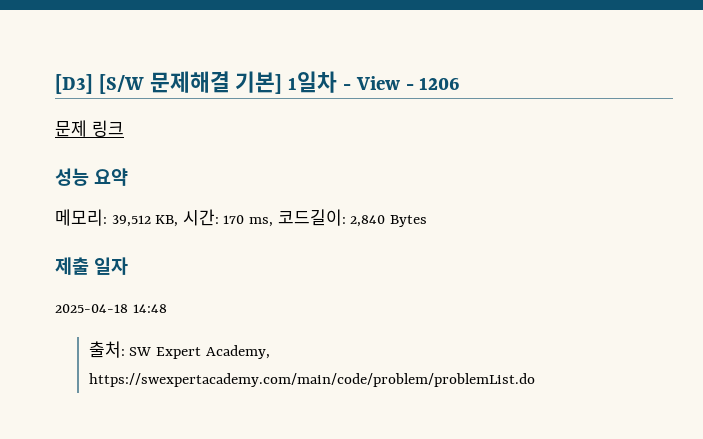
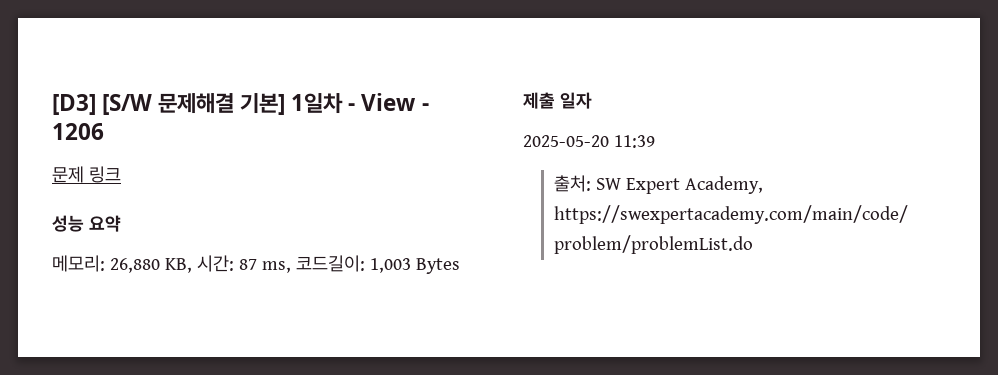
- 메모리: 39,512 KB, 시간: 170 ms, 코드길이: 2,840 Bytes
+ 메모리: 26,880 KB, 시간: 87 ms, 코드길이: 1,003 Bytes
- 2025-04-18 14:48
+ 2025-05-20 11:39

